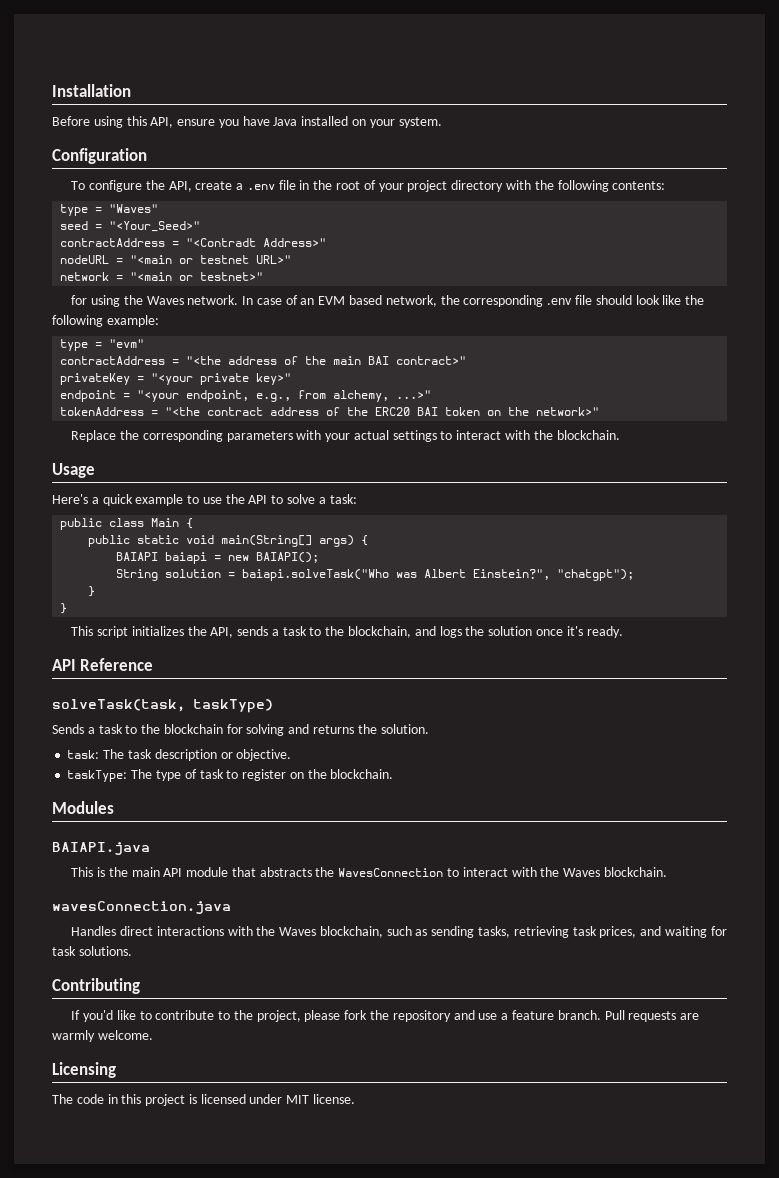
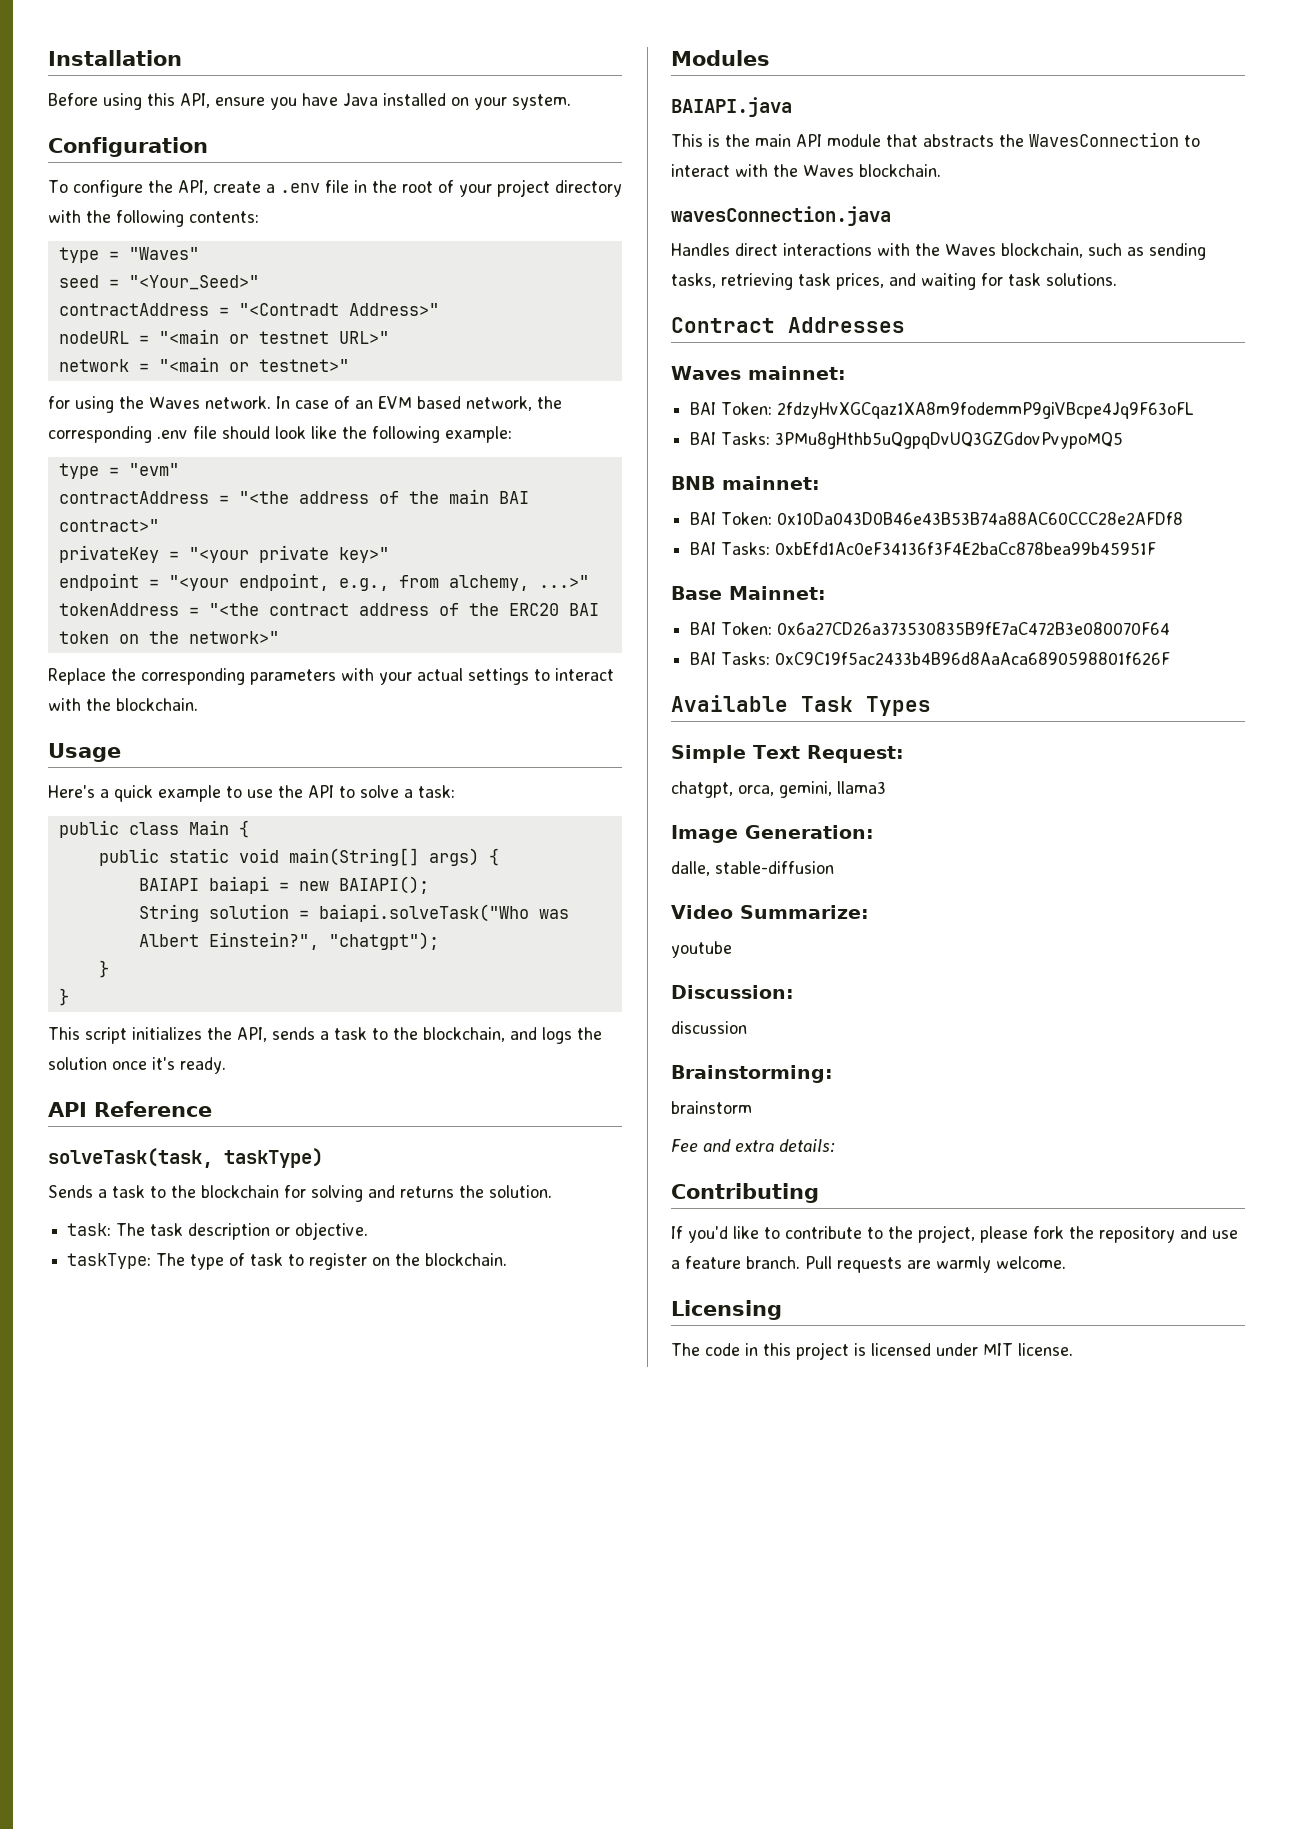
+ Contract Addresses
+ Waves mainnet:
+ BAI Token: 2fdzyHvXGCqaz1XA8m9fodemmP9giVBcpe4Jq9F63oFL
+ BAI Tasks: 3PMu8gHthb5uQgpqDvUQ3GZGdovPvypoMQ5
+ BNB mainnet:
+ BAI Token: 0x10Da043D0B46e43B53B74a88AC60CCC28e2AFDf8
+ BAI Tasks: 0xbEfd1Ac0eF34136f3F4E2baCc878bea99b45951F
+ Base Mainnet:
+ BAI Token: 0x6a27CD26a373530835B9fE7aC472B3e080070F64
+ BAI Tasks: 0xC9C19f5ac2433b4B96d8AaAca6890598801f626F
+ Available Task Types
+ Simple Text Request:
+ chatgpt, orca, gemini, llama3
+ Image Generation:
+ dalle, stable-diffusion
+ Video Summarize:
+ youtube
+ Discussion:
+ discussion
+ Brainstorming:
+ brainstorm
+ Fee and extra details:

